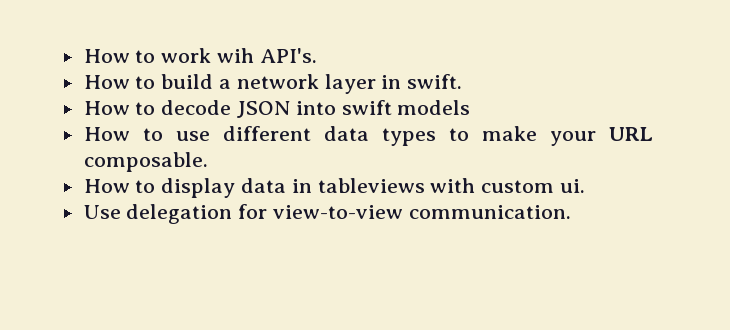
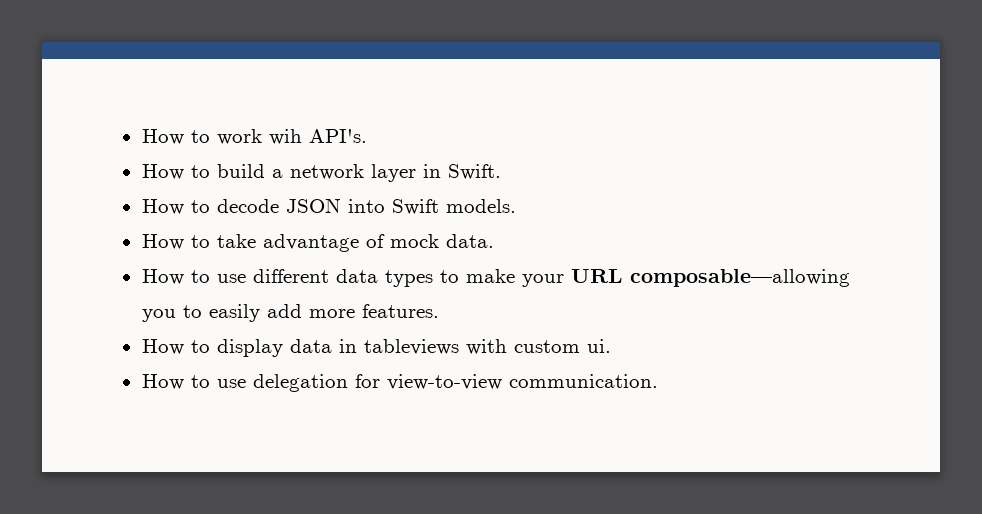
- How to build a network layer in swift.
+ How to build a network layer in Swift.
- How to decode JSON into swift models
+ How to decode JSON into Swift models.
+ How to take advantage of mock data.
- How to use different data types to make your URL composable.
+ How to use different data types to make your URL composable—allowing you to easily add more features.
- Use delegation for view-to-view communication.
+ How to use delegation for view-to-view communication.

